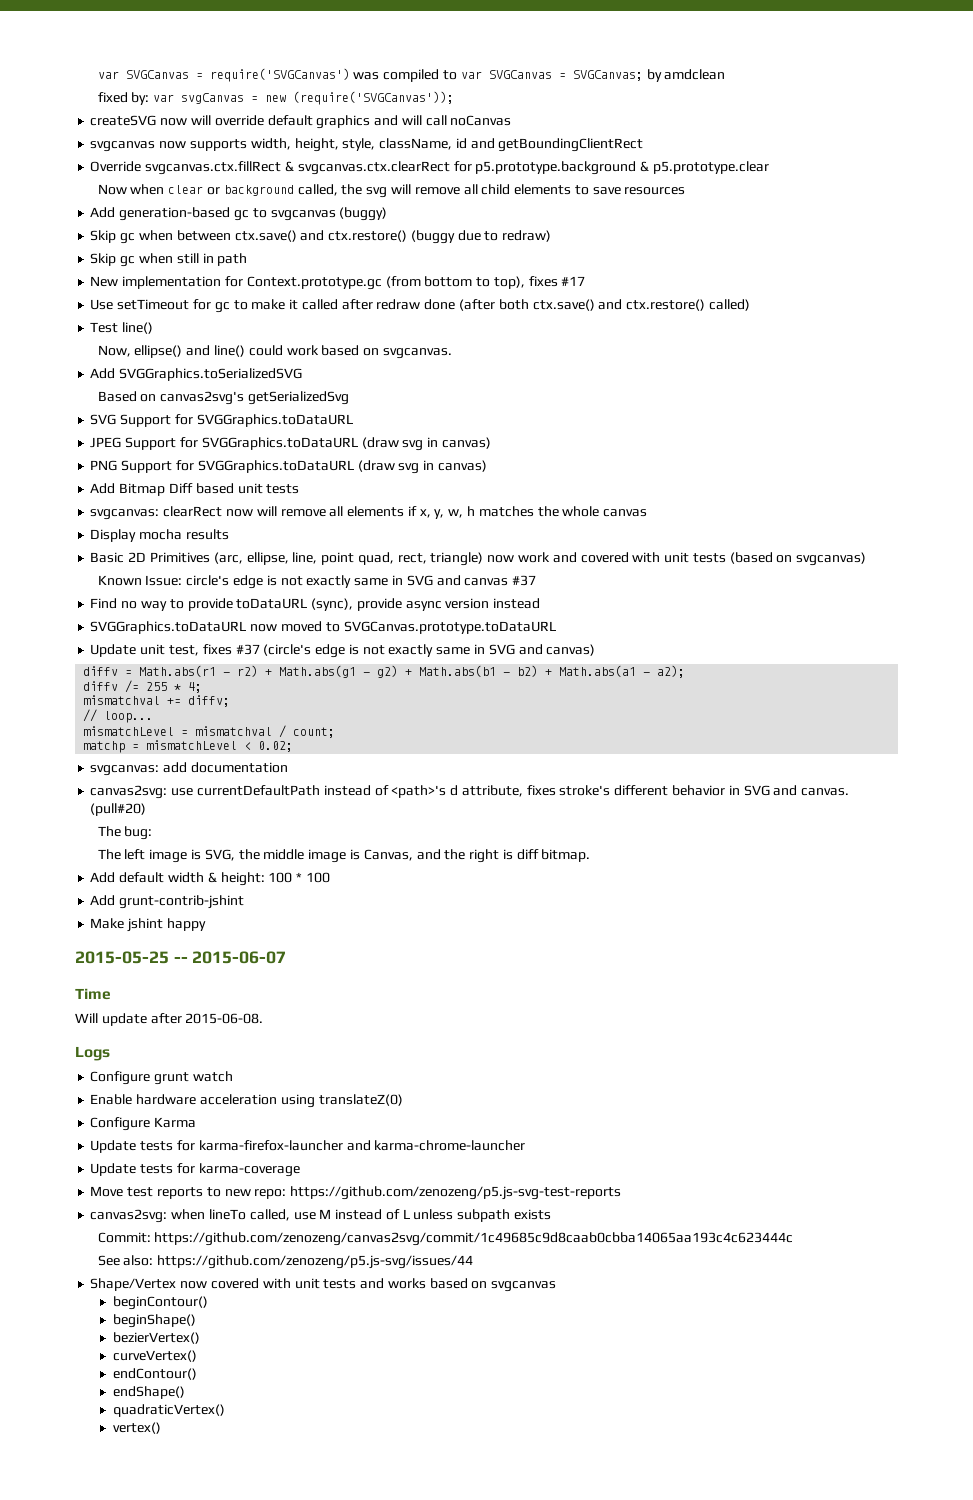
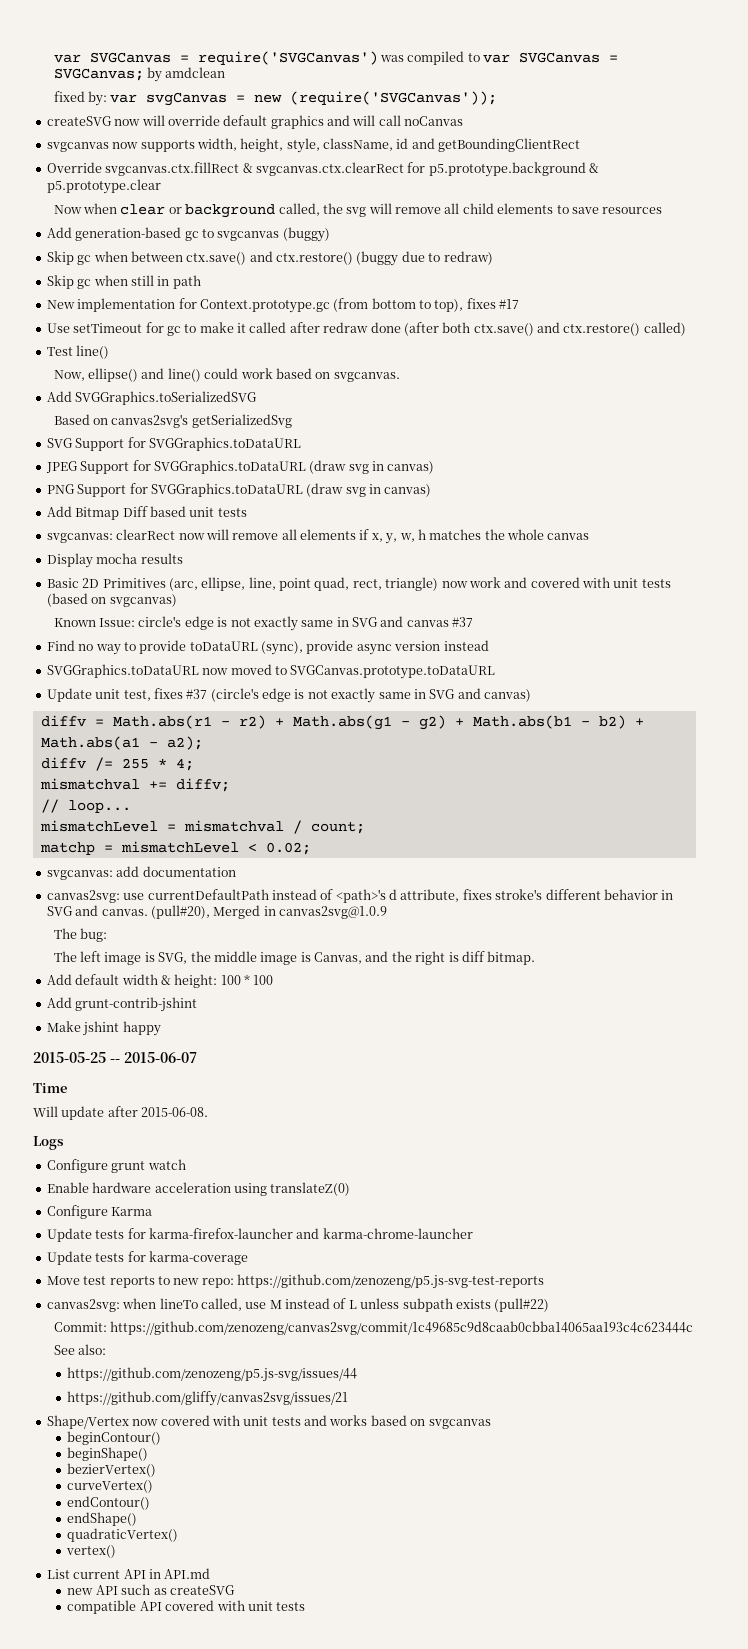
- (pull#20)
+ (pull#20), Merged in canvas2svg@1.0.9
- canvas2svg: when lineTo called, use M instead of L unless subpath exists
+ canvas2svg: when lineTo called, use M instead of L unless subpath exists (pull#22)
- See also: https://github.com/zenozeng/p5.js-svg/issues/44
+ See also:
+ https://github.com/zenozeng/p5.js-svg/issues/44
+ https://github.com/gliffy/canvas2svg/issues/21
+ List current API in API.md
+ new API such as createSVG
+ compatible API covered with unit tests

